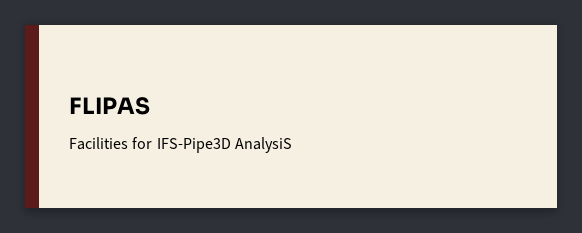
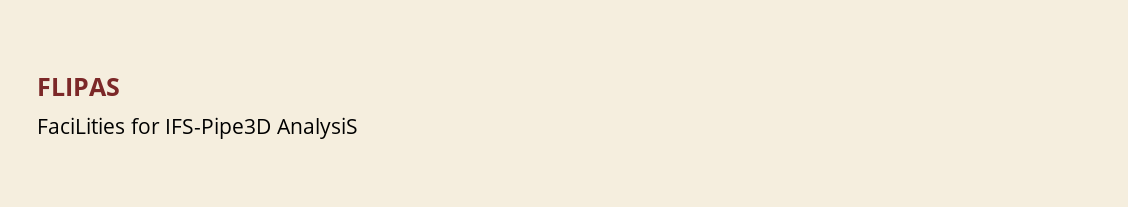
- Facilities for IFS-Pipe3D AnalysiS
+ FaciLities for IFS-Pipe3D AnalysiS

